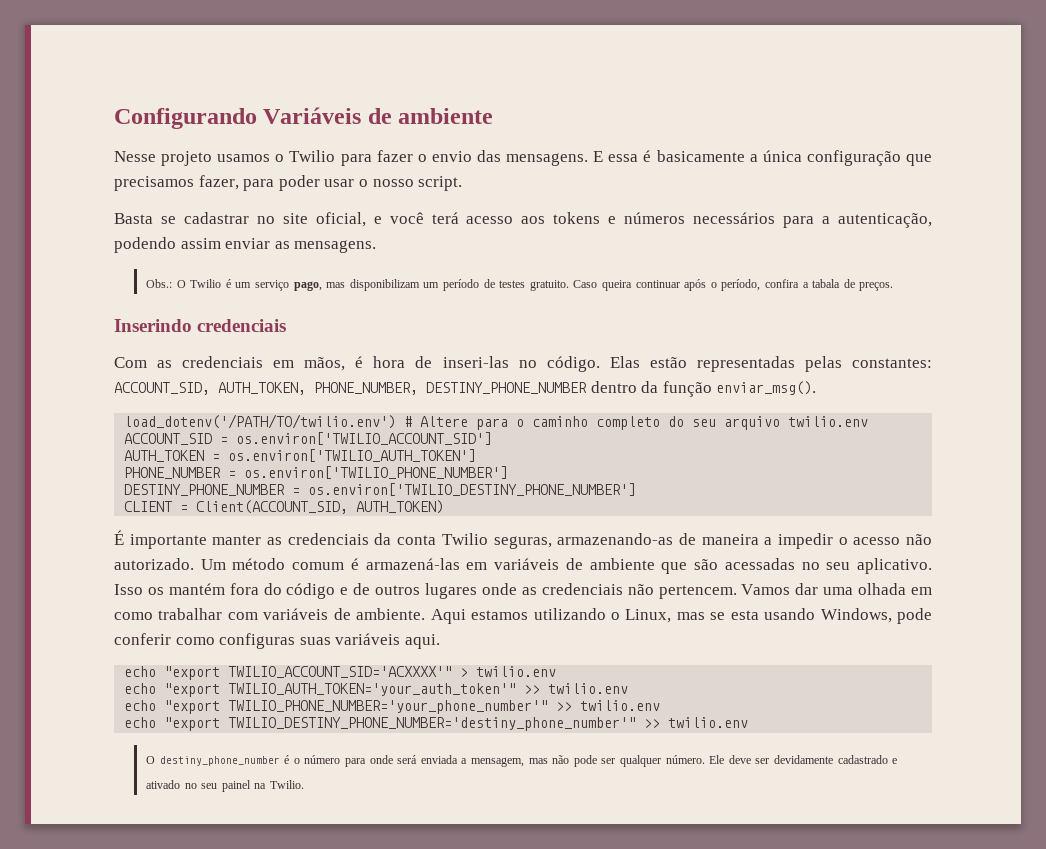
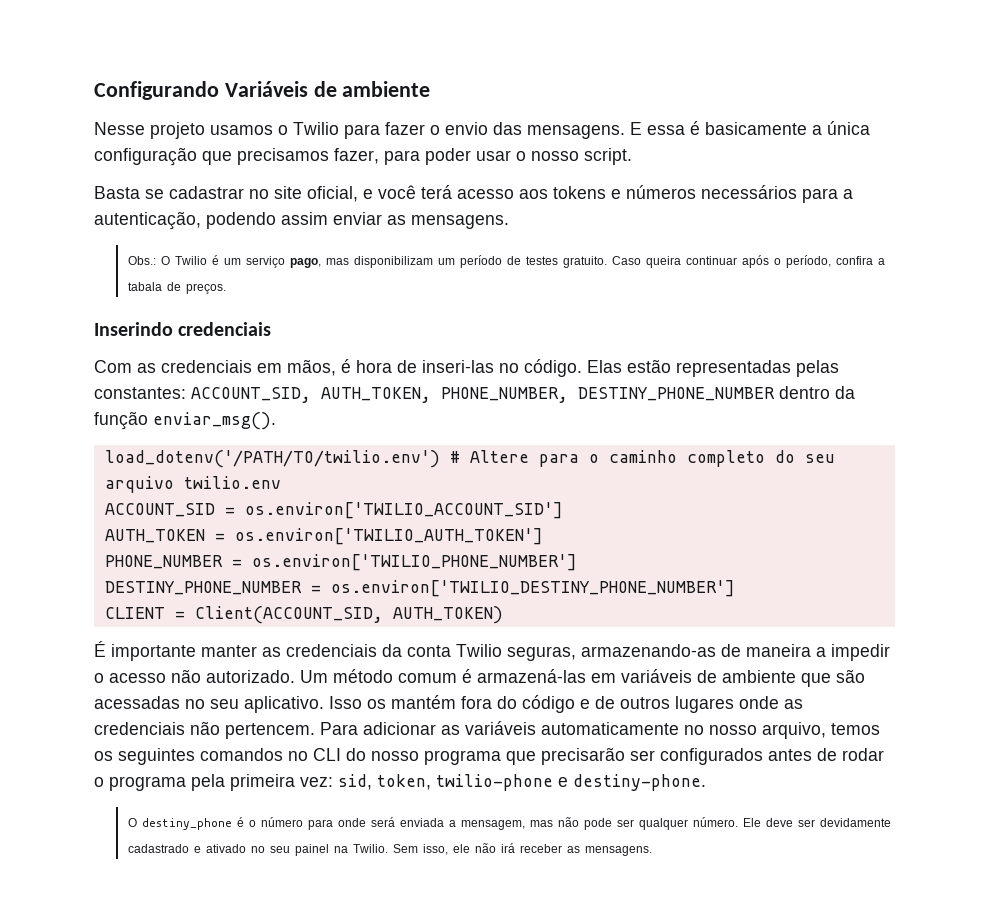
- Vamos dar uma olhada em como trabalhar com variáveis de ambiente. Aqui estamos utilizando o Linux, mas se esta usando Windows, pode conferir como configuras suas variáveis aqui.
- echo "export TWILIO_ACCOUNT_SID='ACXXXX'" > twilio.env
- echo "export TWILIO_AUTH_TOKEN='your_auth_token'" >> twilio.env
- echo "export TWILIO_PHONE_NUMBER='your_phone_number'" >> twilio.env
- echo "export TWILIO_DESTINY_PHONE_NUMBER='destiny_phone_number'" >> twilio.env
- O destiny_phone_number é o número para onde será enviada a mensagem, mas não pode ser qualquer número.
+ Para adicionar as variáveis automaticamente no nosso arquivo, temos os seguintes comandos no CLI do nosso programa que precisarão ser configurados antes de rodar o programa pela primeira vez: sid, token, twilio-phone e destiny-phone.
+ O destiny_phone é o número para onde será enviada a mensagem, mas não pode ser qualquer número.
+ Sem isso, ele não irá receber as mensagens.

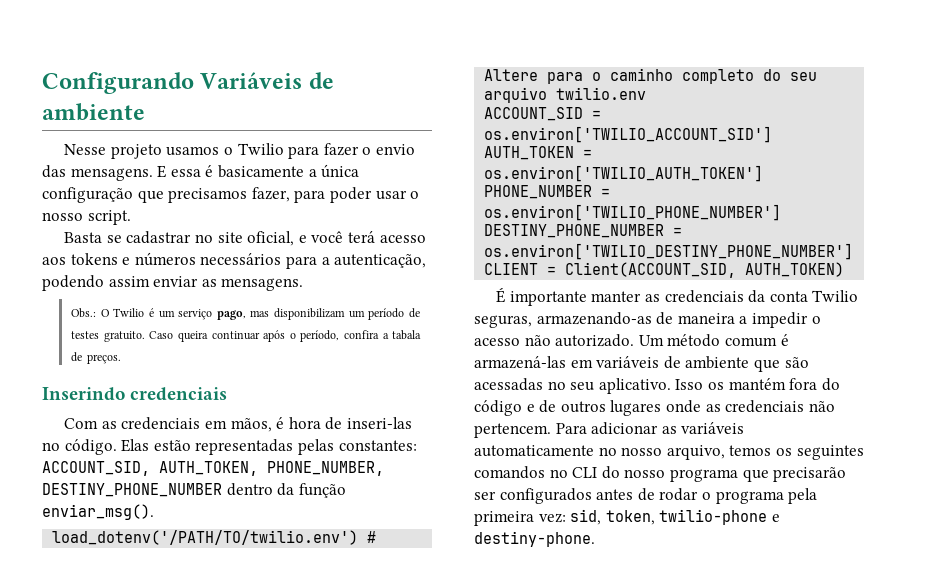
- O destiny_phone é o número para onde será enviada a mensagem, mas não pode ser qualquer número. Ele deve ser devidamente cadastrado e ativado no seu painel na Twilio. Sem isso, ele não irá receber as mensagens.

